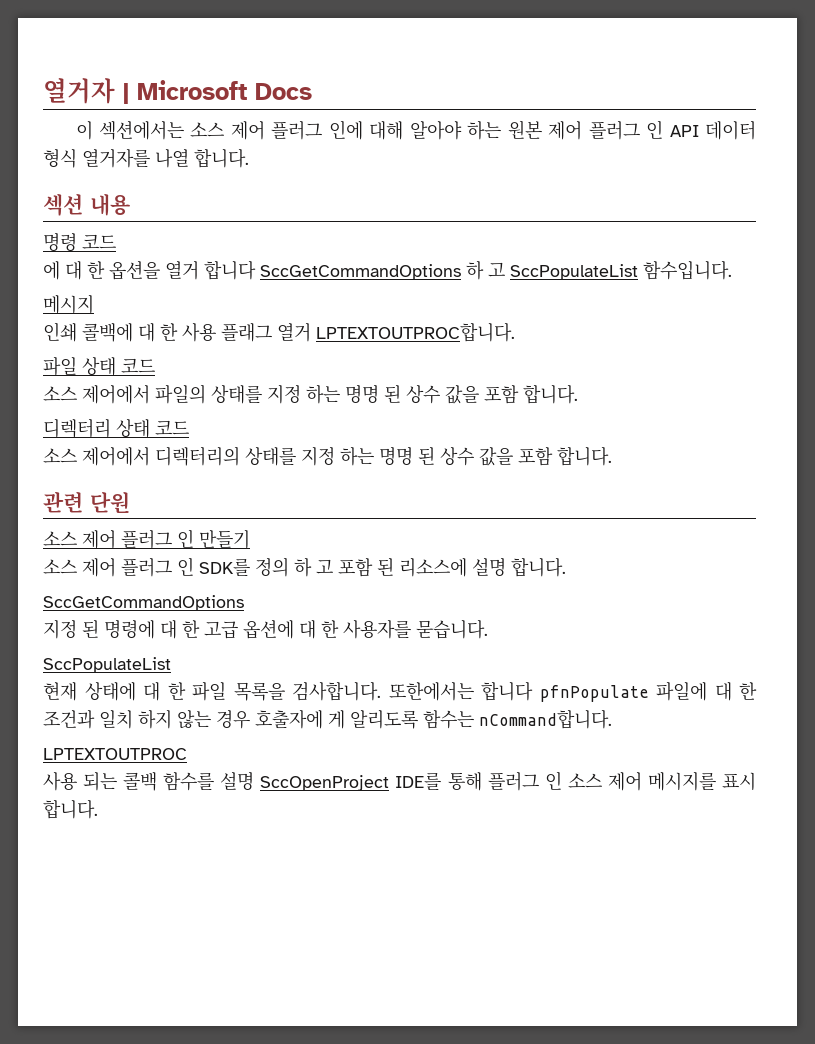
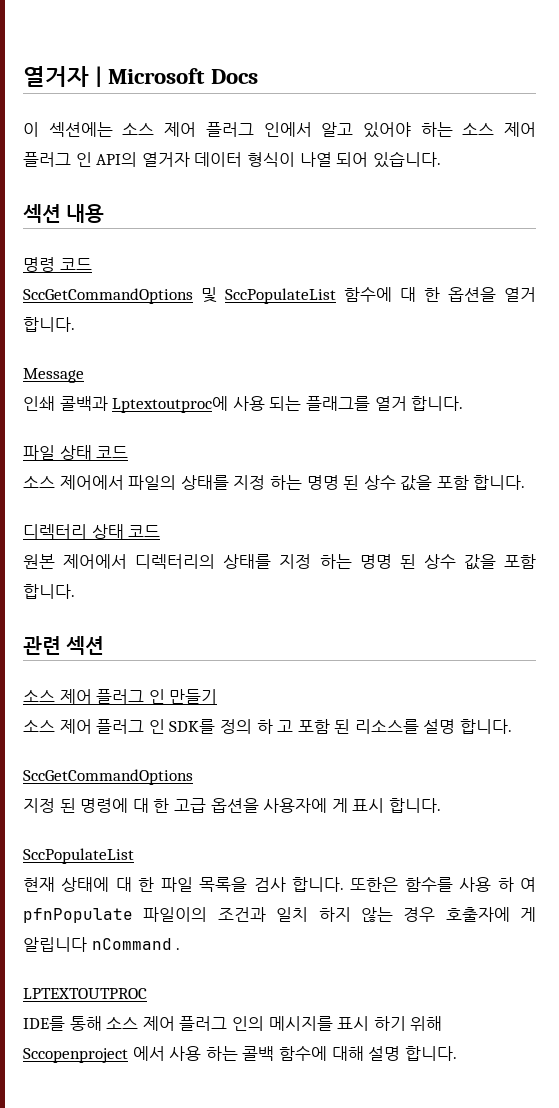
- 이 섹션에서는 소스 제어 플러그 인에 대해 알아야 하는 원본 제어 플러그 인 API 데이터 형식 열거자를 나열 합니다.
+ 이 섹션에는 소스 제어 플러그 인에서 알고 있어야 하는 소스 제어 플러그 인 API의 열거자 데이터 형식이 나열 되어 있습니다.
  섹션 내용
  명령 코드
- 에 대 한 옵션을 열거 합니다 SccGetCommandOptions 하 고 SccPopulateList 함수입니다.
- 메시지
- 인쇄 콜백에 대 한 사용 플래그 열거 LPTEXTOUTPROC합니다.
+ SccGetCommandOptions 및 SccPopulateList 함수에 대 한 옵션을 열거 합니다.
+ Message
+ 인쇄 콜백과 Lptextoutproc에 사용 되는 플래그를 열거 합니다.
- 소스 제어에서 디렉터리의 상태를 지정 하는 명명 된 상수 값을 포함 합니다.
+ 원본 제어에서 디렉터리의 상태를 지정 하는 명명 된 상수 값을 포함 합니다.
- 관련 단원
+ 관련 섹션
- 소스 제어 플러그 인 SDK를 정의 하 고 포함 된 리소스에 설명 합니다.
+ 소스 제어 플러그 인 SDK를 정의 하 고 포함 된 리소스를 설명 합니다.
- 지정 된 명령에 대 한 고급 옵션에 대 한 사용자를 묻습니다.
+ 지정 된 명령에 대 한 고급 옵션을 사용자에 게 표시 합니다.
- 현재 상태에 대 한 파일 목록을 검사합니다. 또한에서는 합니다 pfnPopulate 파일에 대 한 조건과 일치 하지 않는 경우 호출자에 게 알리도록 함수는 nCommand합니다.
+ 현재 상태에 대 한 파일 목록을 검사 합니다. 또한은 함수를 사용 하 여 pfnPopulate 파일이의 조건과 일치 하지 않는 경우 호출자에 게 알립니다 nCommand .
  LPTEXTOUTPROC
- 사용 되는 콜백 함수를 설명 SccOpenProject IDE를 통해 플러그 인 소스 제어 메시지를 표시 합니다.
+ IDE를 통해 소스 제어 플러그 인의 메시지를 표시 하기 위해 Sccopenproject 에서 사용 하는 콜백 함수에 대해 설명 합니다.

